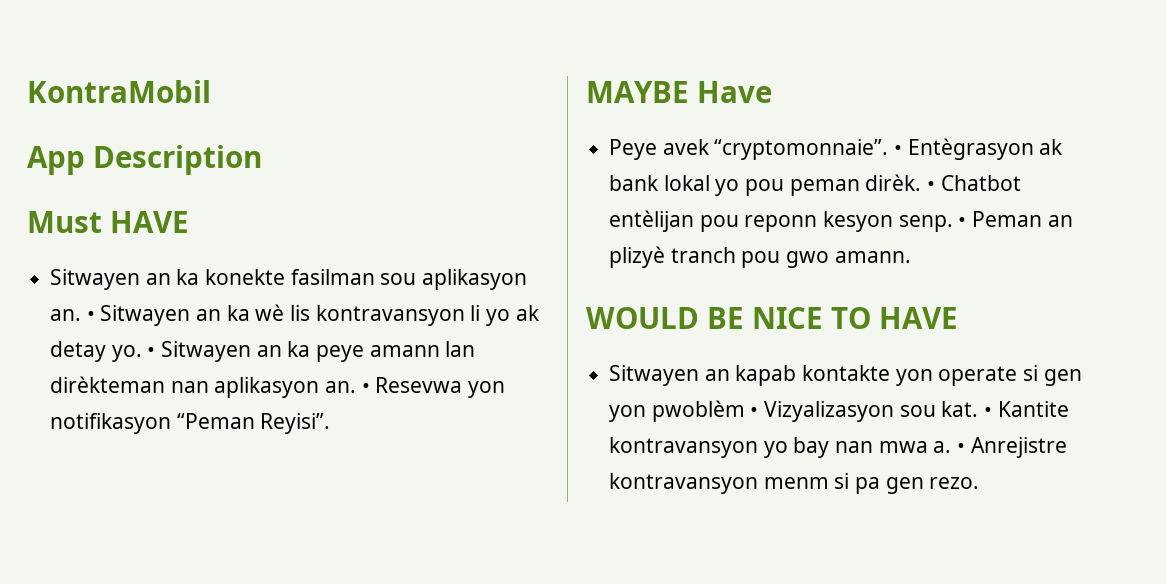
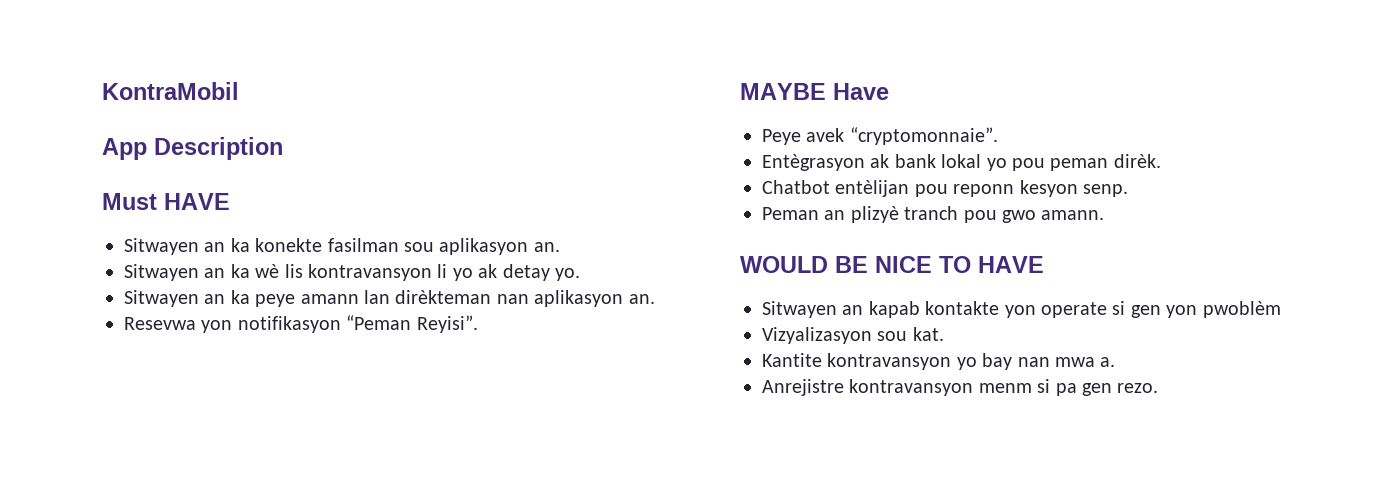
- Sitwayen an ka konekte fasilman sou aplikasyon an. • Sitwayen an ka wè lis kontravansyon li yo ak detay yo. • Sitwayen an ka peye amann lan dirèkteman nan aplikasyon an. • Resevwa yon notifikasyon “Peman Reyisi”.
+ Sitwayen an ka konekte fasilman sou aplikasyon an.
+ Sitwayen an ka wè lis kontravansyon li yo ak detay yo.
+ Sitwayen an ka peye amann lan dirèkteman nan aplikasyon an.
+ Resevwa yon notifikasyon “Peman Reyisi”.
- Peye avek “cryptomonnaie”. • Entègrasyon ak bank lokal yo pou peman dirèk. • Chatbot entèlijan pou reponn kesyon senp. • Peman an plizyè tranch pou gwo amann.
+ Peye avek “cryptomonnaie”.
+ Entègrasyon ak bank lokal yo pou peman dirèk.
+ Chatbot entèlijan pou reponn kesyon senp.
+ Peman an plizyè tranch pou gwo amann.
- Sitwayen an kapab kontakte yon operate si gen yon pwoblèm • Vizyalizasyon sou kat. • Kantite kontravansyon yo bay nan mwa a. • Anrejistre kontravansyon menm si pa gen rezo.
+ Sitwayen an kapab kontakte yon operate si gen yon pwoblèm
+ Vizyalizasyon sou kat.
+ Kantite kontravansyon yo bay nan mwa a.
+ Anrejistre kontravansyon menm si pa gen rezo.

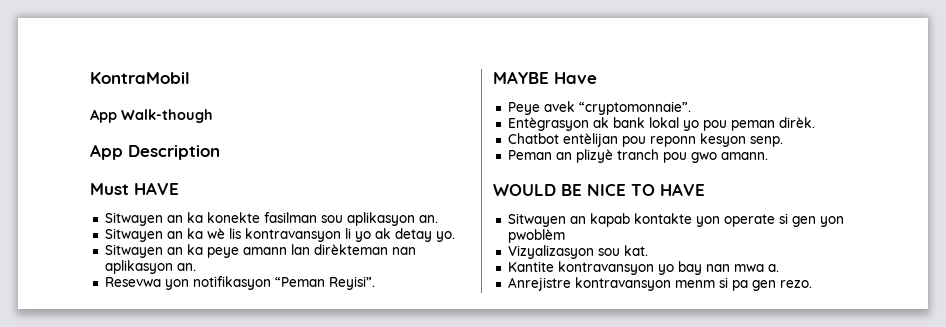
+ App Walk-though

